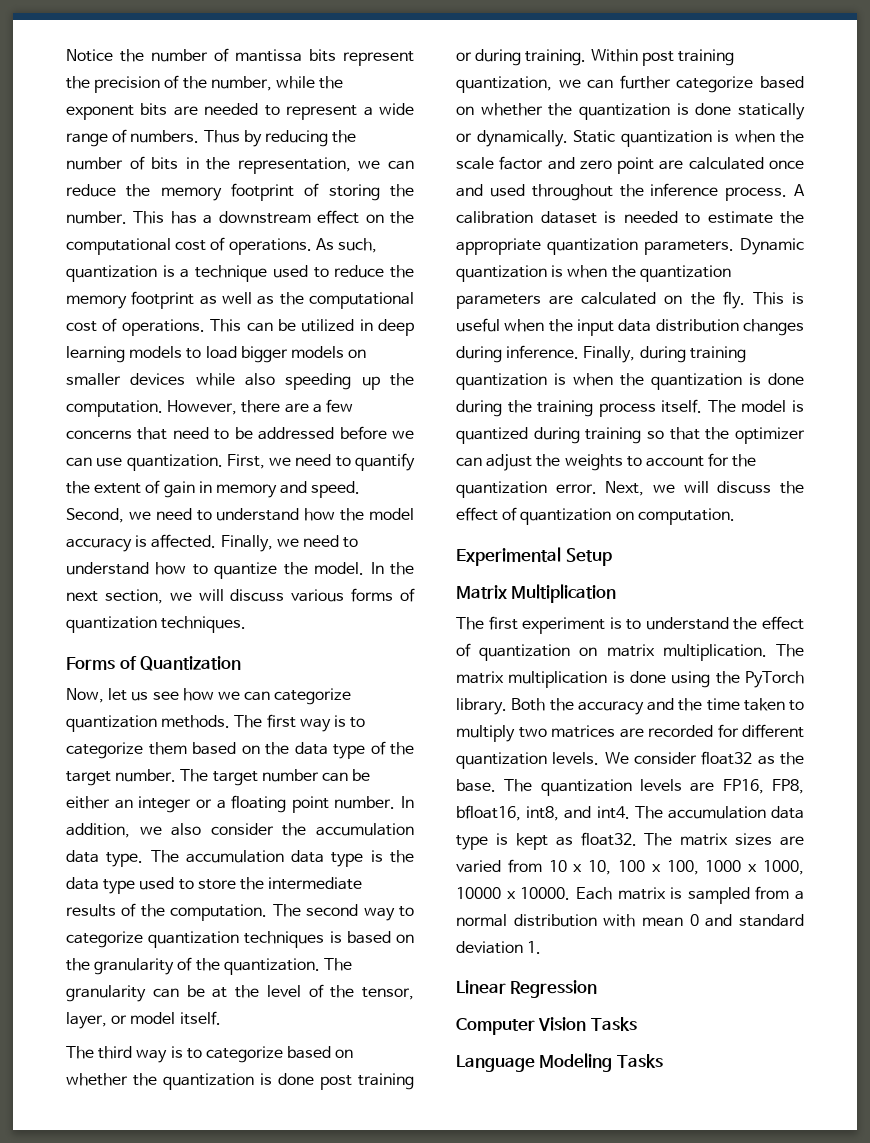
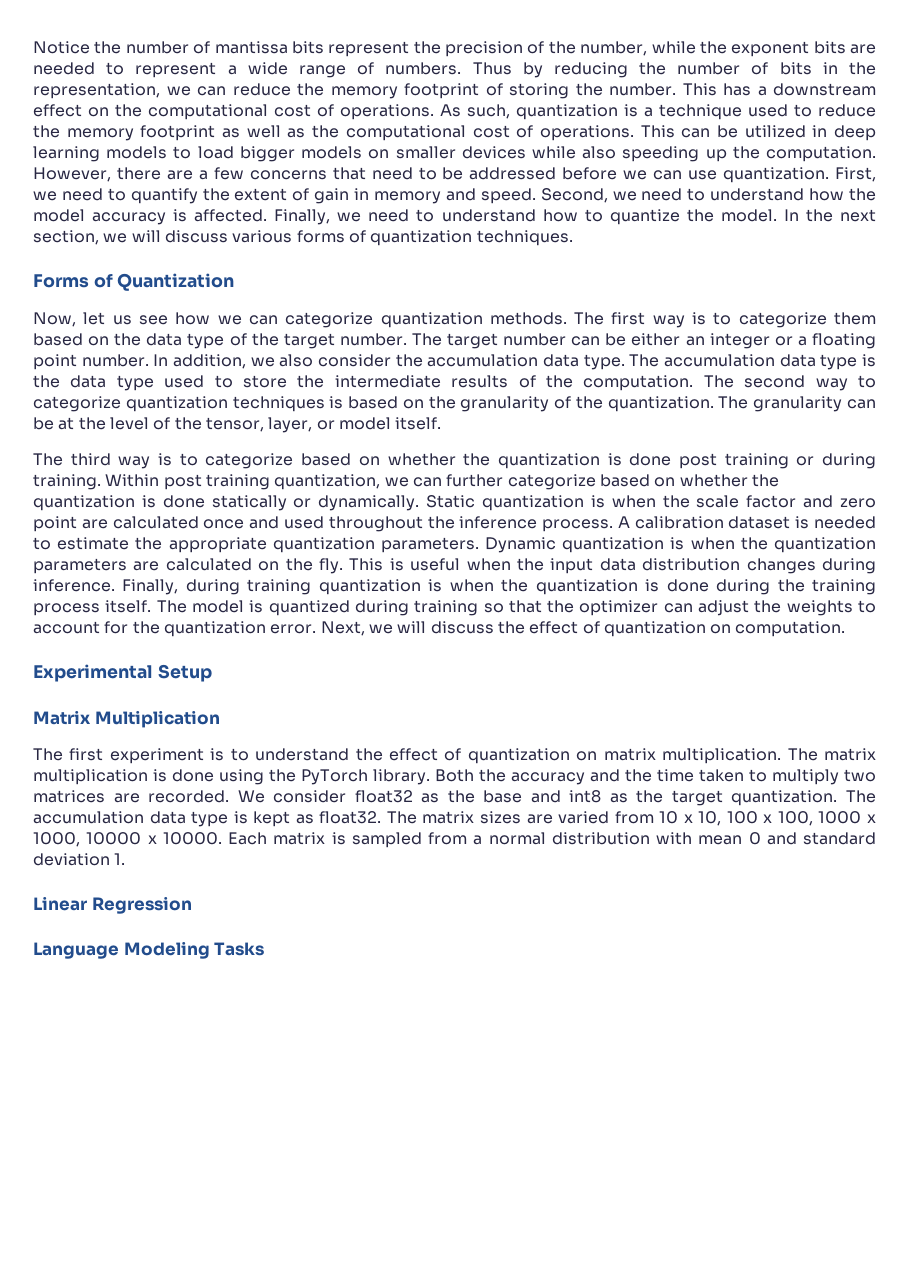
- Both the accuracy and the time taken to multiply two matrices are recorded for different quantization levels.
+ Both the accuracy and the time taken to multiply two matrices are recorded.
- We consider float32 as the base. The quantization levels are FP16, FP8, bfloat16, int8, and int4.
+ We consider float32 as the base and int8 as the target quantization.
- Computer Vision Tasks

